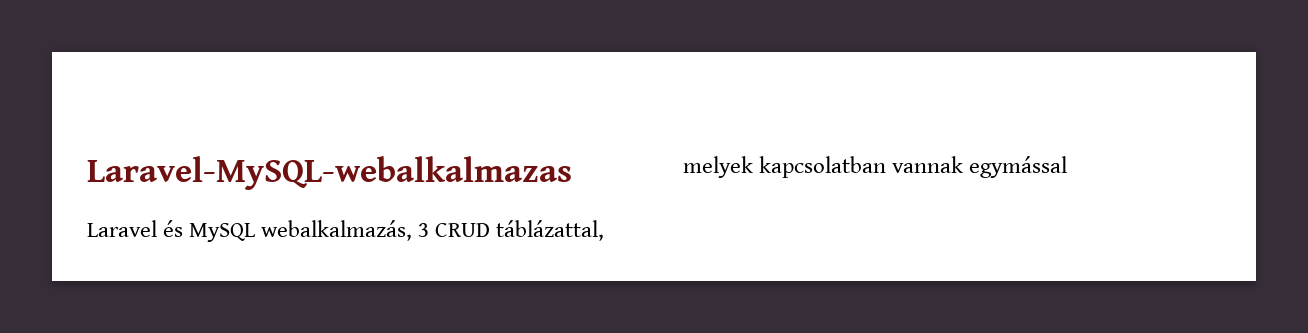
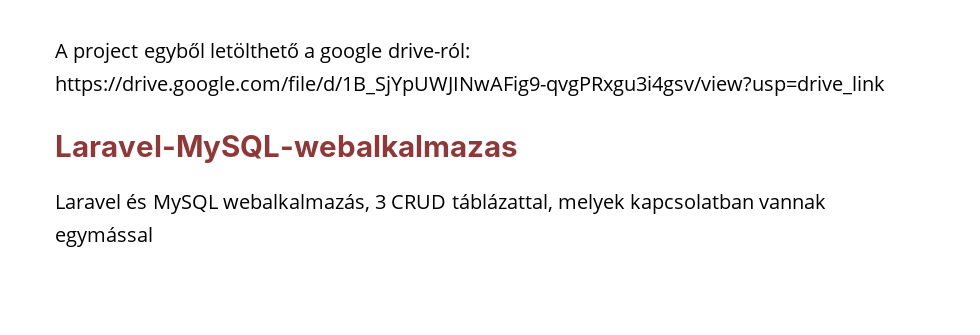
+ A project egyből letölthető a google drive-ról: https://drive.google.com/file/d/1B_SjYpUWJINwAFig9-qvgPRxgu3i4gsv/view?usp=drive_link

